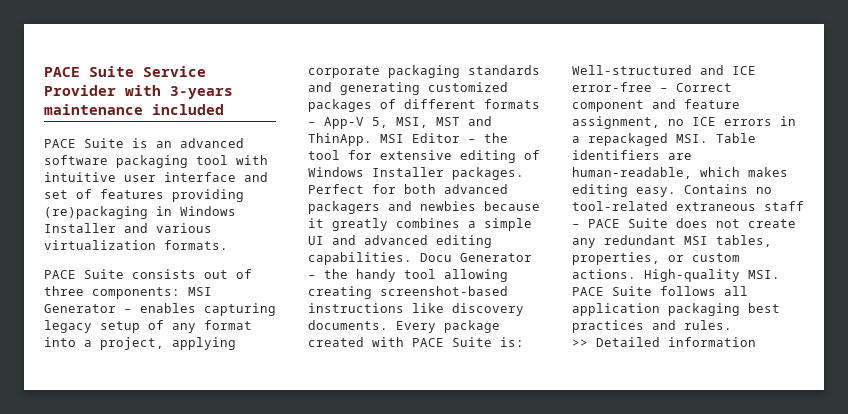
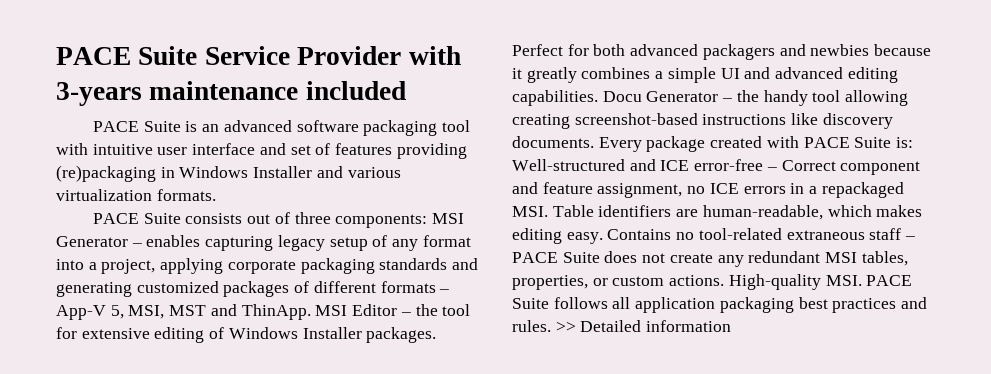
- High-quality MSI. PACE Suite follows all application packaging best practices and rules.
- >> Detailed information
+ High-quality MSI. PACE Suite follows all application packaging best practices and rules. >> Detailed information

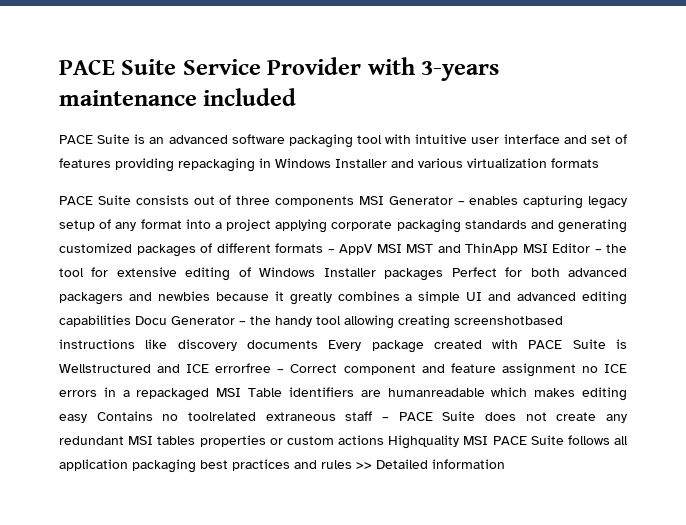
- PACE Suite is an advanced software packaging tool with intuitive user interface and set of features providing (re)packaging in Windows Installer and various virtualization formats.
+ PACE Suite is an advanced software packaging tool with intuitive user interface and set of features providing repackaging in Windows Installer and various virtualization formats
- PACE Suite consists out of three components: MSI Generator – enables capturing legacy setup of any format into a project, applying corporate packaging standards and generating customized packages of different formats – App-V 5, MSI, MST and ThinApp. MSI Editor – the tool for extensive editing of Windows Installer packages. Perfect for both advanced packagers and newbies because it greatly combines a simple UI and advanced editing capabilities. Docu Generator – the handy tool allowing creating screenshot-based instructions like discovery documents. Every package created with PACE Suite is: Well-structured and ICE error-free – Correct component and feature assignment, no ICE errors in a repackaged MSI. Table identifiers are human-readable, which makes editing easy. Contains no tool-related extraneous staff – PACE Suite does not create any redundant MSI tables, properties, or custom actions. High-quality MSI. PACE Suite follows all application packaging best practices and rules. >> Detailed information
+ PACE Suite consists out of three components MSI Generator – enables capturing legacy setup of any format into a project applying corporate packaging standards and generating customized packages of different formats – AppV MSI MST and ThinApp MSI Editor – the tool for extensive editing of Windows Installer packages Perfect for both advanced packagers and newbies because it greatly combines a simple UI and advanced editing capabilities Docu Generator – the handy tool allowing creating screenshotbased instructions like discovery documents Every package created with PACE Suite is Wellstructured and ICE errorfree – Correct component and feature assignment no ICE errors in a repackaged MSI Table identifiers are humanreadable which makes editing easy Contains no toolrelated extraneous staff – PACE Suite does not create any redundant MSI tables properties or custom actions Highquality MSI PACE Suite follows all application packaging best practices and rules >> Detailed information

